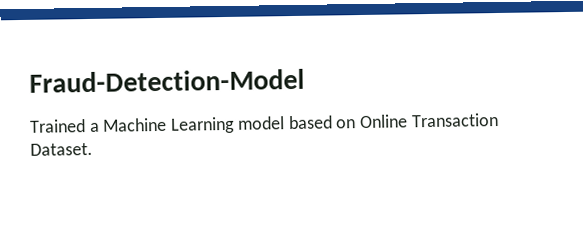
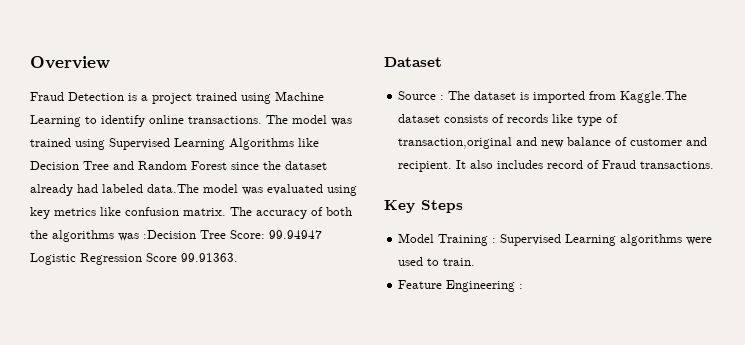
- Fraud-Detection-Model
- Trained a Machine Learning model based on Online Transaction Dataset.
+ Overview
+ Fraud Detection is a project trained using Machine Learning to identify online transactions. The model was trained using Supervised Learning Algorithms like Decision Tree and Random Forest since the dataset already had labeled data.The model was evaluated using key metrics like confusion matrix. The accuracy of both the algorithms was :Decision Tree Score: 99.94947 Logistic Regression Score 99.91363.
+ Dataset
+ Source : The dataset is imported from Kaggle.The dataset consists of records like type of transaction,original and new balance of customer and recipient. It also includes record of Fraud transactions.
+ Key Steps
+ Model Training : Supervised Learning algorithms were used to train.
+ Feature Engineering :

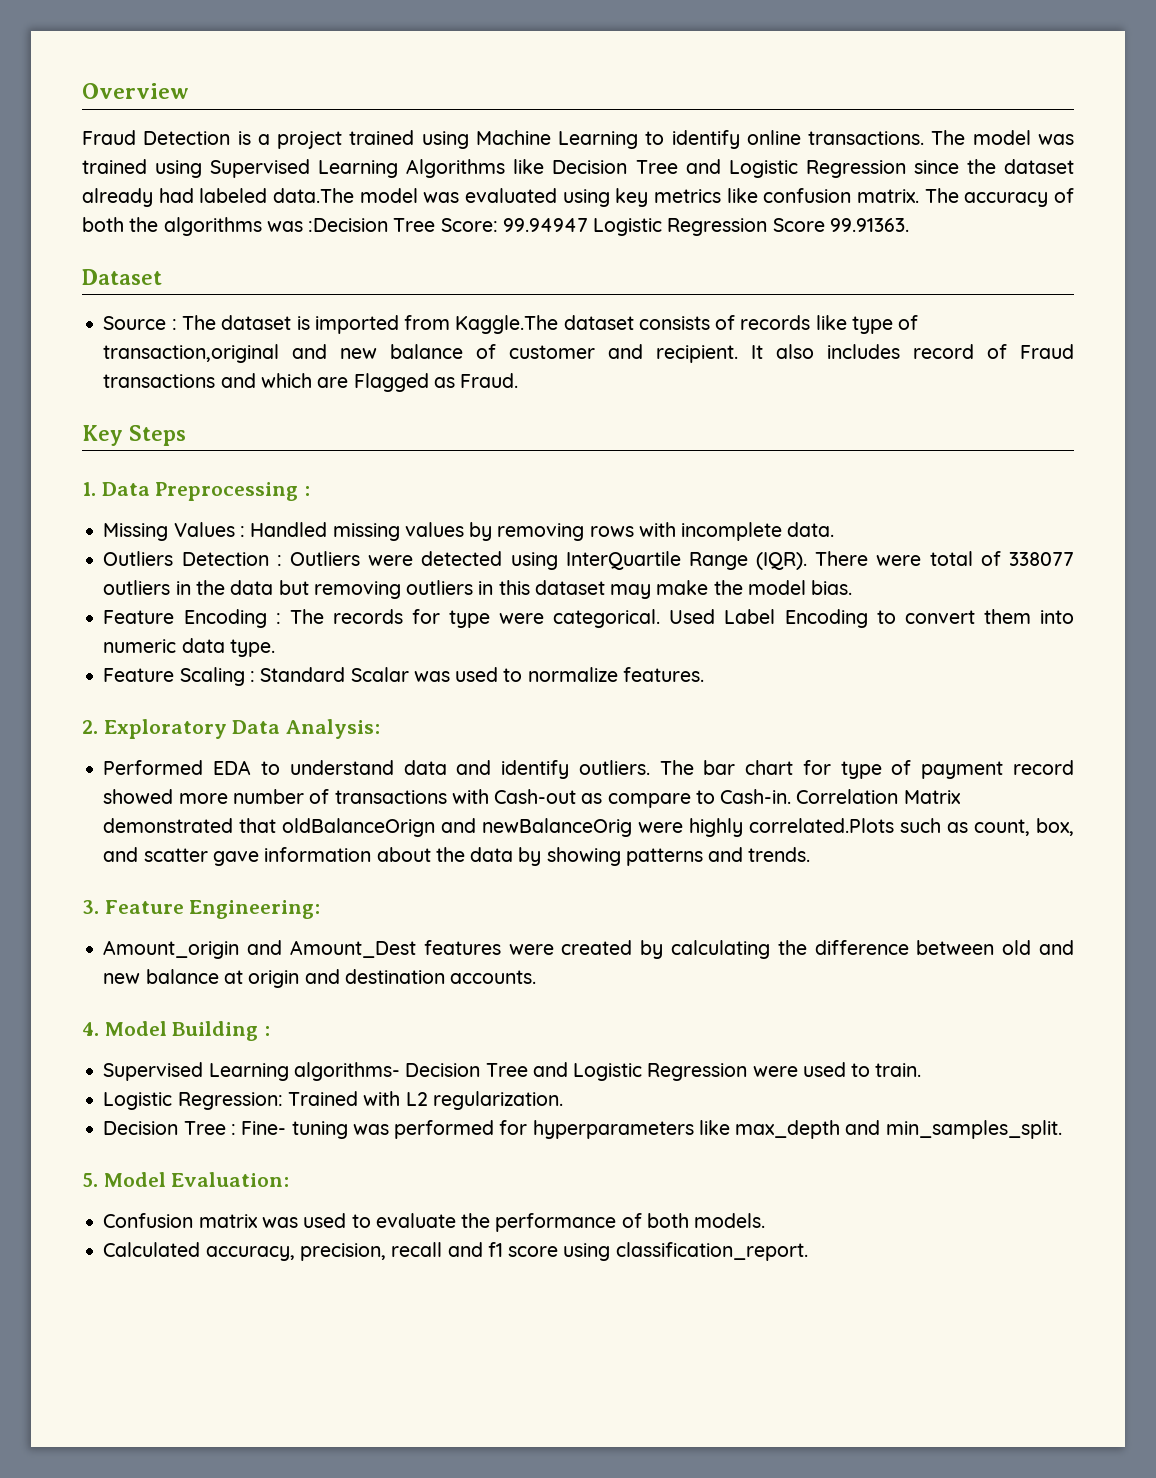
- The model was trained using Supervised Learning Algorithms like Decision Tree and Random Forest since the dataset already had labeled data.The model was evaluated using key metrics like confusion matrix.
+ The model was trained using Supervised Learning Algorithms like Decision Tree and Logistic Regression since the dataset already had labeled data.The model was evaluated using key metrics like confusion matrix.
- It also includes record of Fraud transactions.
+ It also includes record of Fraud transactions and which are Flagged as Fraud.
  Key Steps
- Model Training : Supervised Learning algorithms were used to train.
- Feature Engineering :
+ 1. Data Preprocessing :
+ Missing Values : Handled missing values by removing rows with incomplete data.
+ Outliers Detection : Outliers were detected using InterQuartile Range (IQR). There were total of 338077 outliers in the data but removing outliers in this dataset may make the model bias.
+ Feature Encoding : The records for type were categorical. Used Label Encoding to convert them into numeric data type.
+ Feature Scaling : Standard Scalar was used to normalize features.
+ 2. Exploratory Data Analysis:
+ Performed EDA to understand data and identify outliers. The bar chart for type of payment record showed more number of transactions with Cash-out as compare to Cash-in. Correlation Matrix demonstrated that oldBalanceOrign and newBalanceOrig were highly correlated.Plots such as count, box, and scatter gave information about the data by showing patterns and trends.
+ 3. Feature Engineering:
+ Amount_origin and Amount_Dest features were created by calculating the difference between old and new balance at origin and destination accounts.
+ 4. Model Building :
+ Supervised Learning algorithms- Decision Tree and Logistic Regression were used to train.
+ Logistic Regression: Trained with L2 regularization.
+ Decision Tree : Fine- tuning was performed for hyperparameters like max_depth and min_samples_split.
+ 5. Model Evaluation:
+ Confusion matrix was used to evaluate the performance of both models.
+ Calculated accuracy, precision, recall and f1 score using classification_report.

